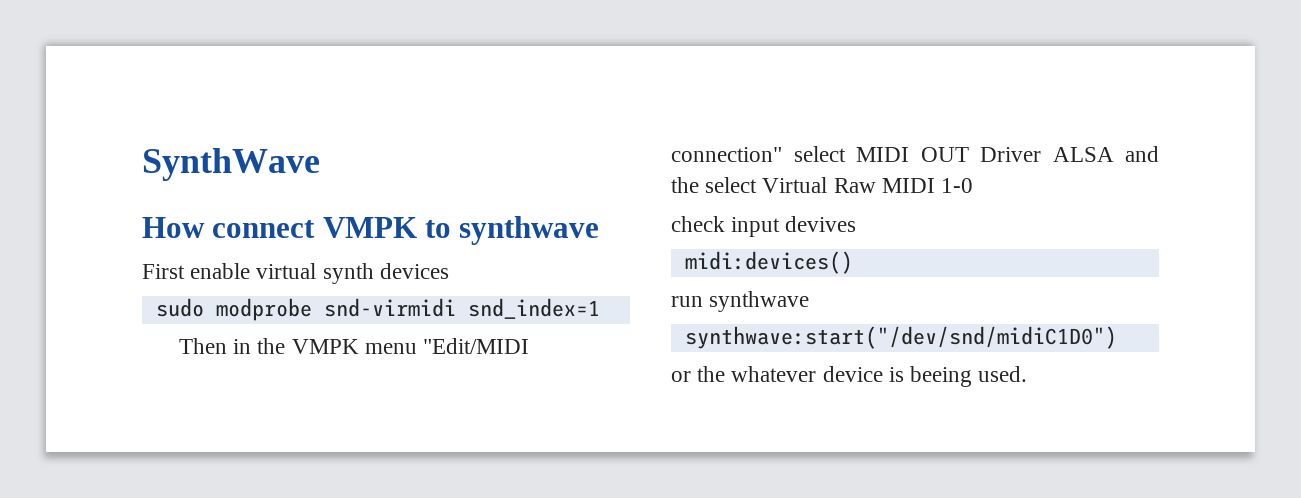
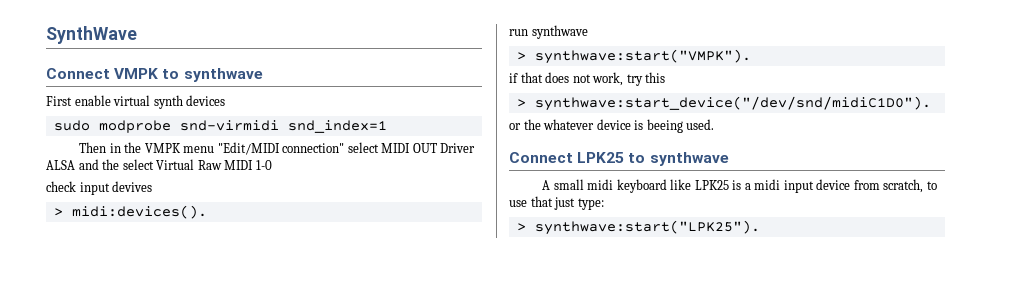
- How connect VMPK to synthwave
+ Connect VMPK to synthwave
- midi:devices()
+ > midi:devices().
- synthwave:start("/dev/snd/midiC1D0")
+ > synthwave:start("VMPK").
+ if that does not work, try this
+ > synthwave:start_device("/dev/snd/midiC1D0").
+ Connect LPK25 to synthwave
+ A small midi keyboard like LPK25 is a midi input device from scratch, to use that just type:
+ > synthwave:start("LPK25").

